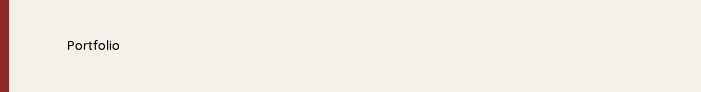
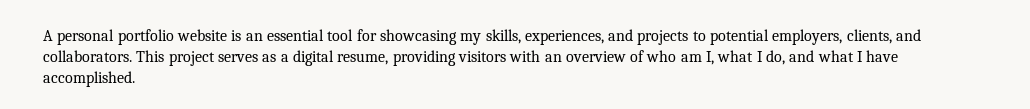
- Portfolio
+ A personal portfolio website is an essential tool for showcasing my skills, experiences, and projects to potential employers, clients, and collaborators. This project serves as a digital resume, providing visitors with an overview of who am I, what I do, and what I have accomplished.

